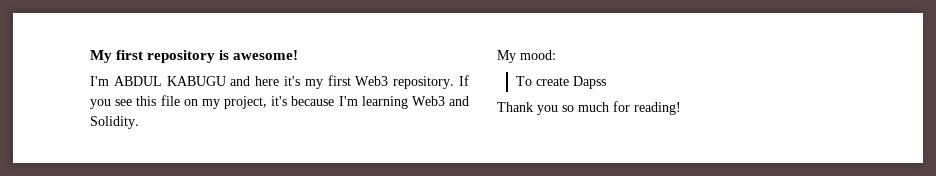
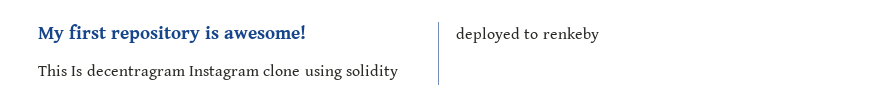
- I'm ABDUL KABUGU and here it's my first Web3 repository. If you see this file on my project, it's because I'm learning Web3 and Solidity.
- My mood:
- To create Dapss
- Thank you so much for reading!
+ This Is decentragram Instagram clone using solidity deployed to renkeby

